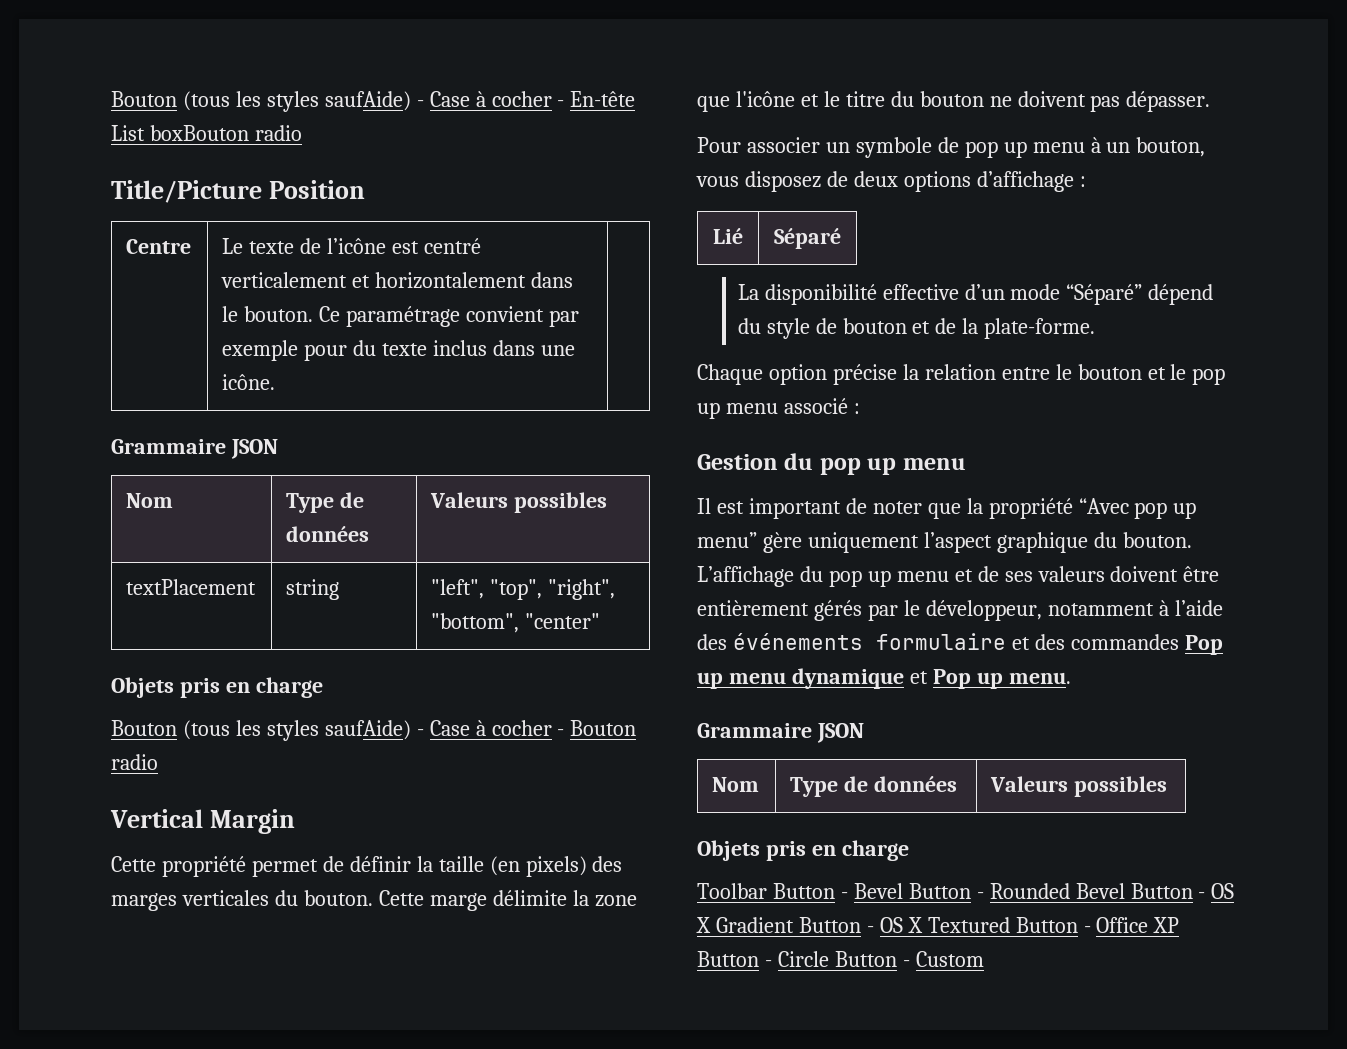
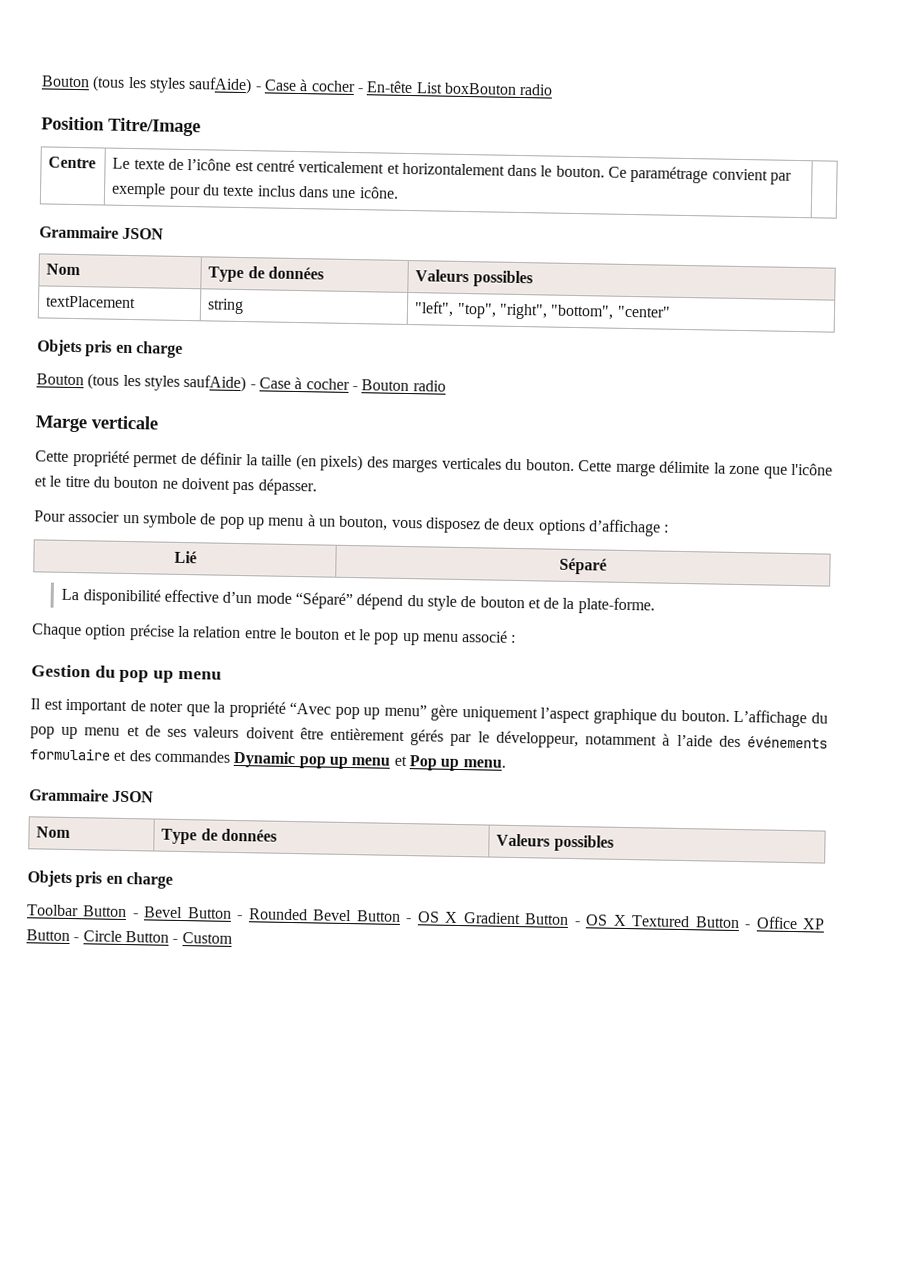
- Title/Picture Position
+ Position Titre/Image
- Vertical Margin
+ Marge verticale
- L’affichage du pop up menu et de ses valeurs doivent être entièrement gérés par le développeur, notamment à l’aide des événements formulaire et des commandes Pop up menu dynamique et Pop up menu.
+ L’affichage du pop up menu et de ses valeurs doivent être entièrement gérés par le développeur, notamment à l’aide des événements formulaire et des commandes Dynamic pop up menu et Pop up menu.

